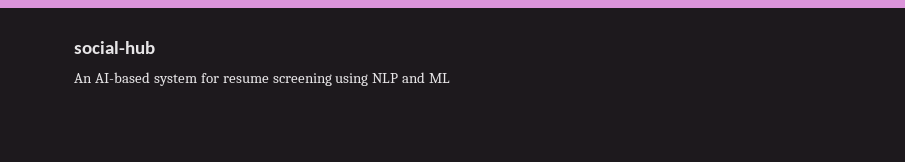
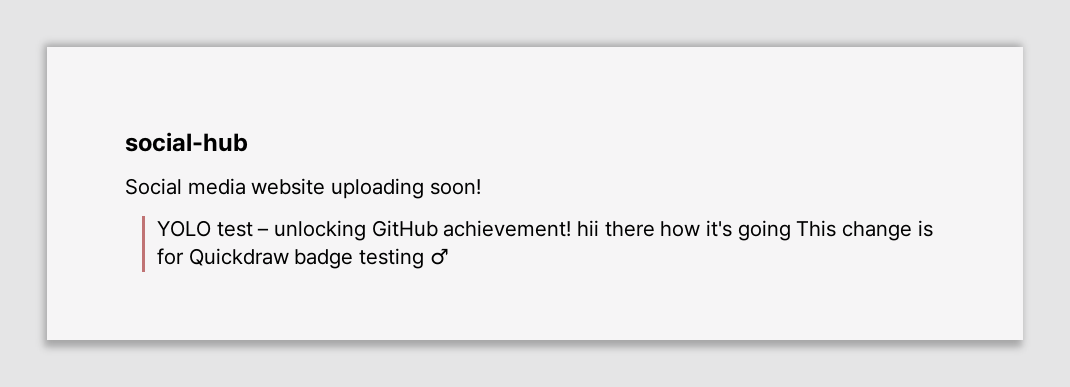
- An AI-based system for resume screening using NLP and ML
+ Social media website uploading soon!
+ YOLO test – unlocking GitHub achievement! hii there how it's going This change is for Quickdraw badge testing ♂

